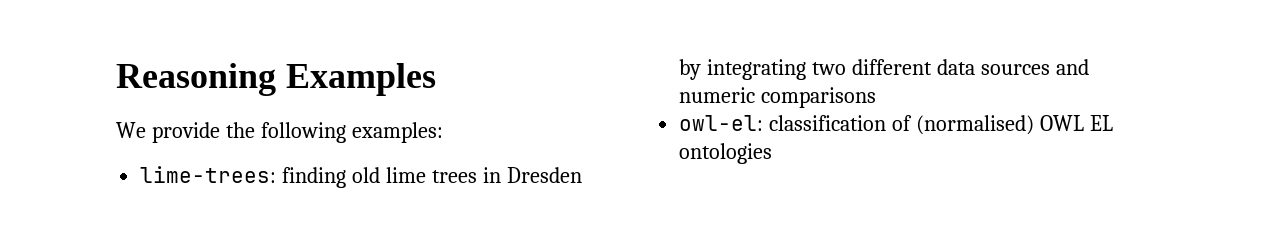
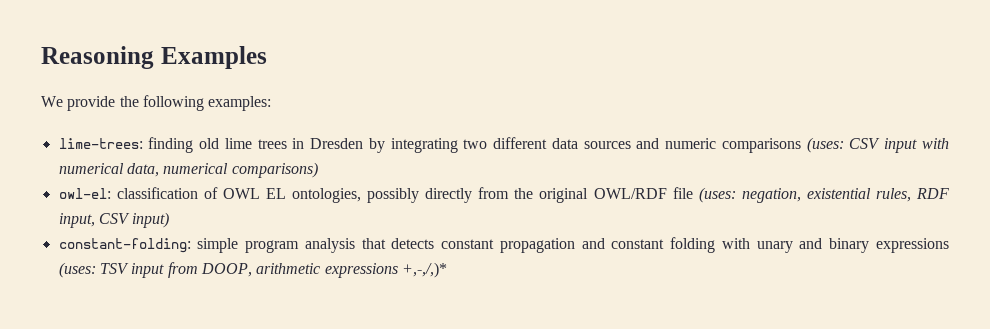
- lime-trees: finding old lime trees in Dresden by integrating two different data sources and numeric comparisons
+ lime-trees: finding old lime trees in Dresden by integrating two different data sources and numeric comparisons (uses: CSV input with numerical data, numerical comparisons)
- owl-el: classification of (normalised) OWL EL ontologies
+ owl-el: classification of OWL EL ontologies, possibly directly from the original OWL/RDF file (uses: negation, existential rules, RDF input, CSV input)
+ constant-folding: simple program analysis that detects constant propagation and constant folding with unary and binary expressions (uses: TSV input from DOOP, arithmetic expressions +,-,/,)*

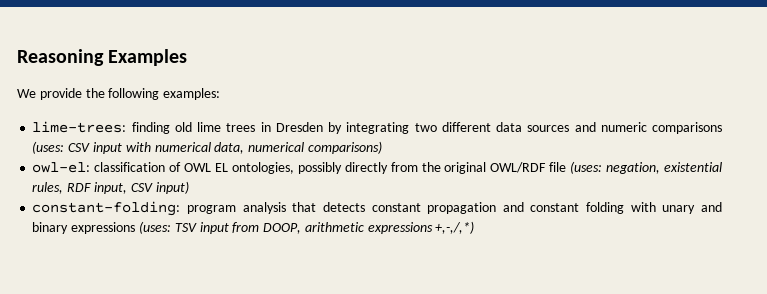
- constant-folding: simple program analysis that detects constant propagation and constant folding with unary and binary expressions (uses: TSV input from DOOP, arithmetic expressions +,-,/,)*
+ constant-folding: program analysis that detects constant propagation and constant folding with unary and binary expressions (uses: TSV input from DOOP, arithmetic expressions +,-,/,*)

